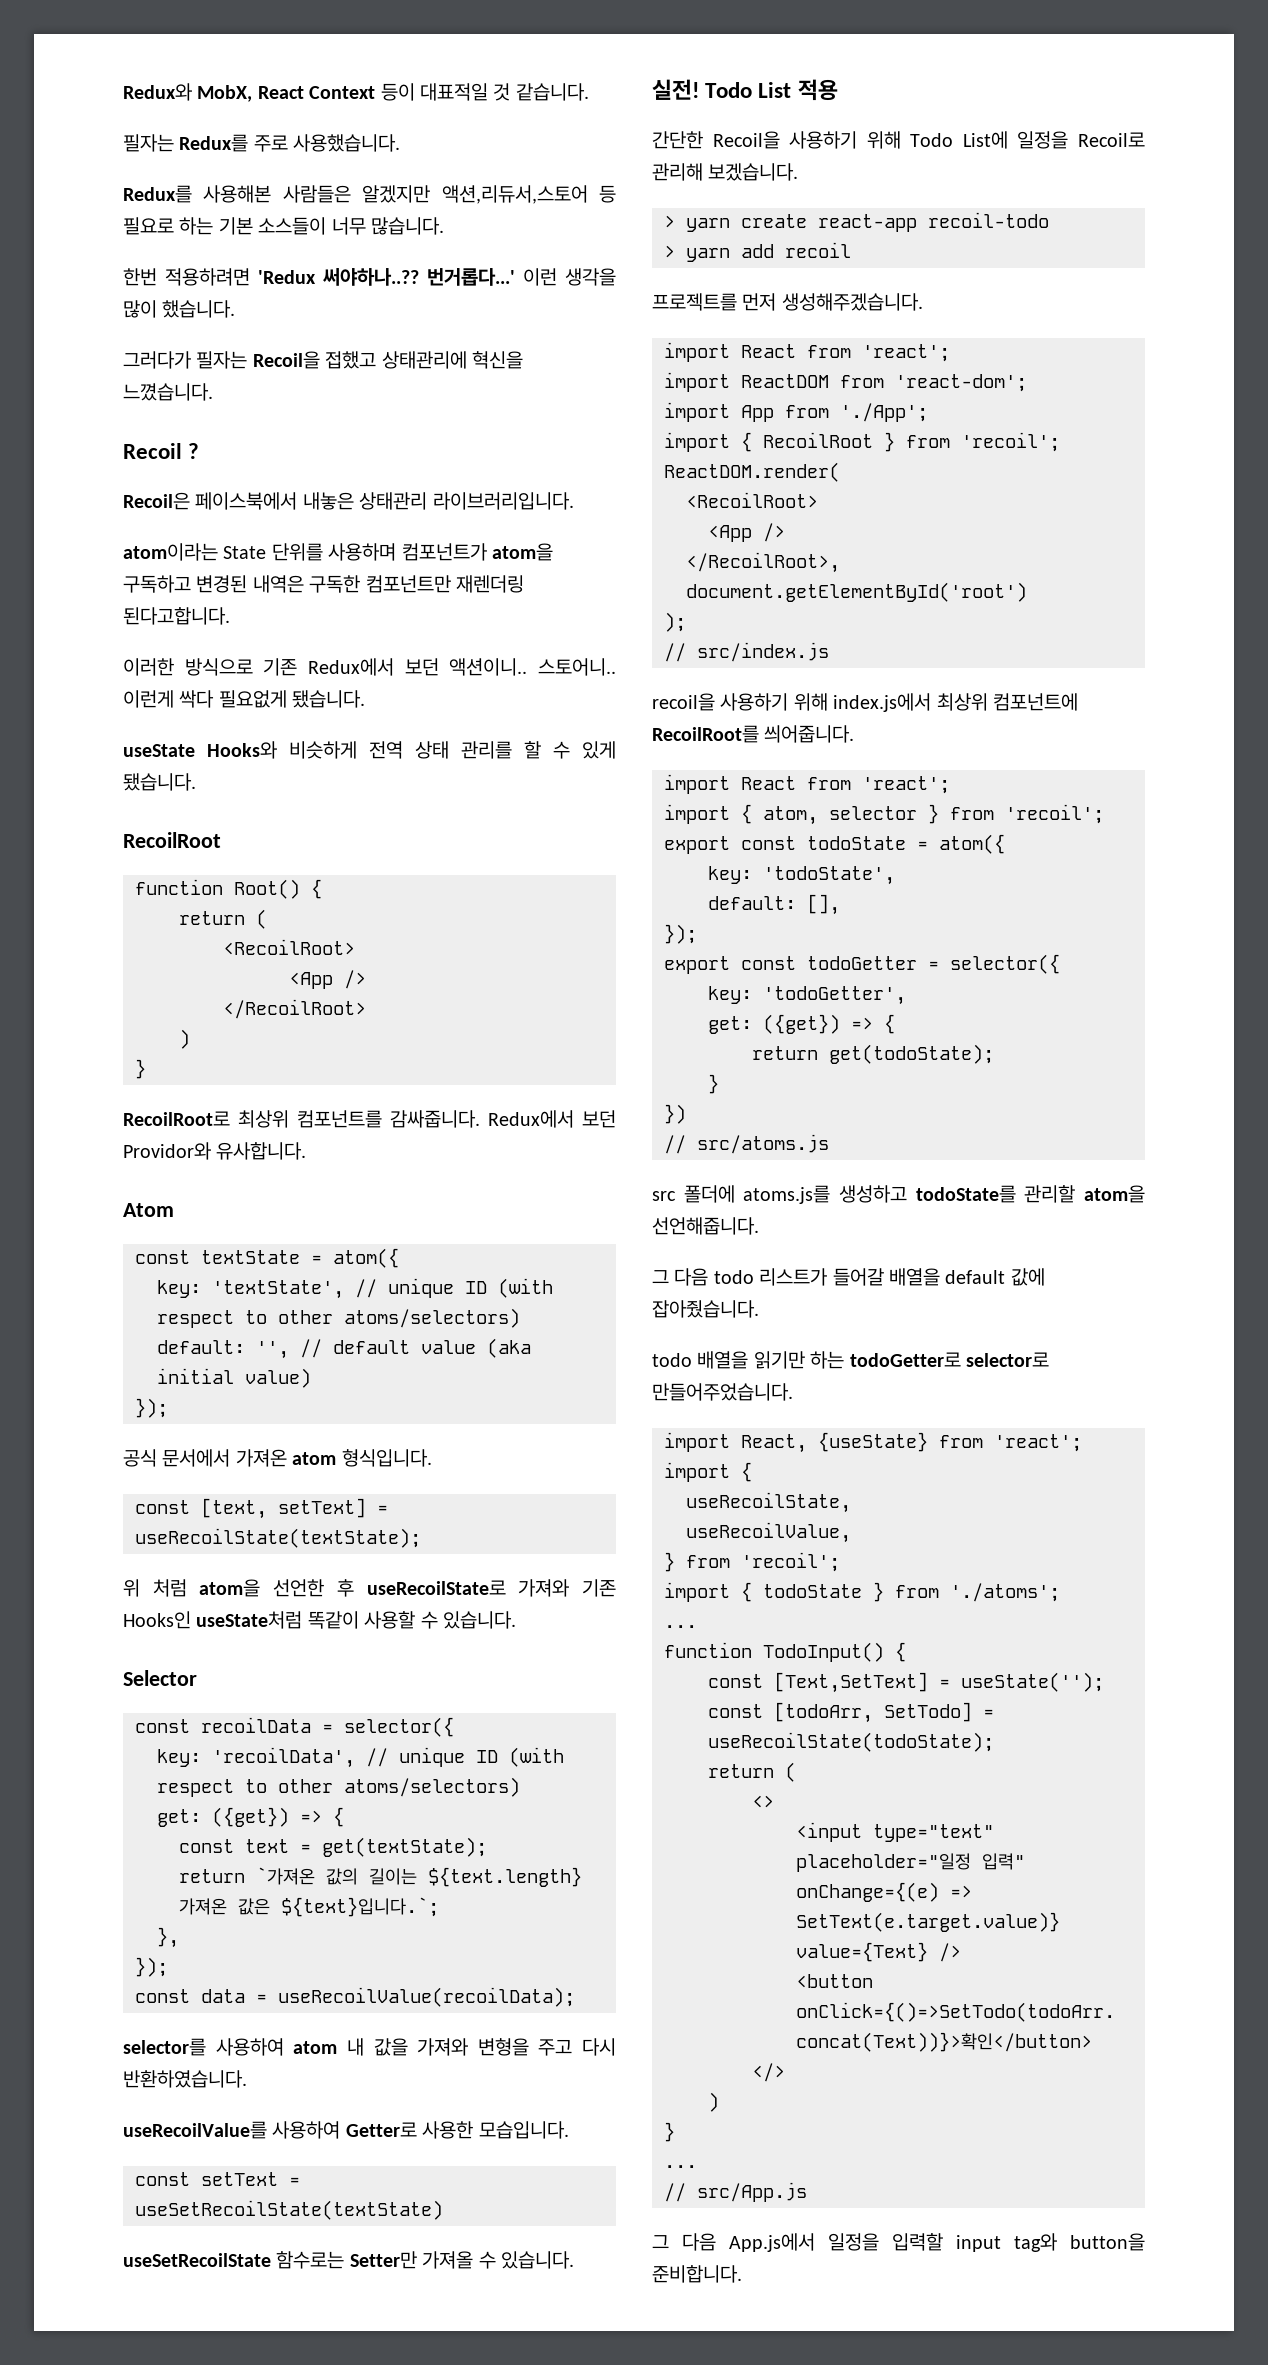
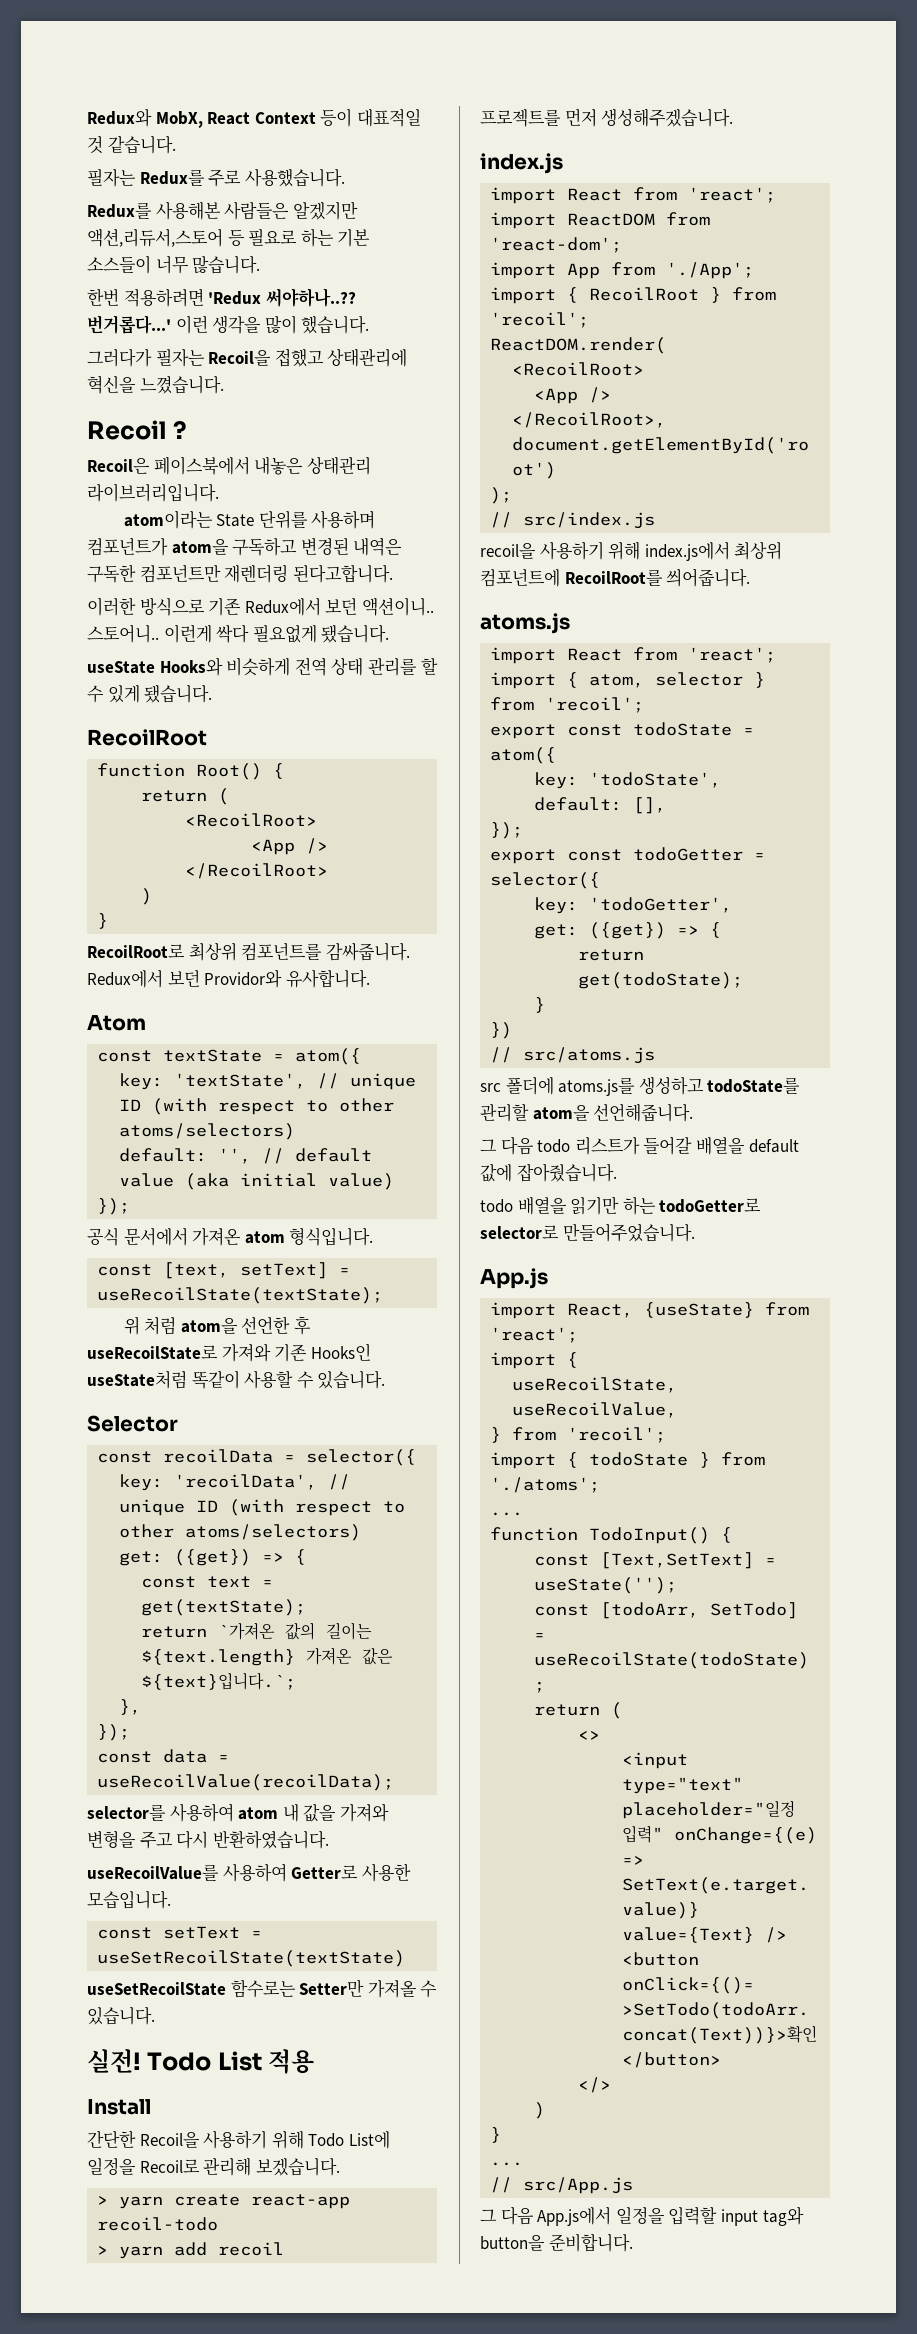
+ Install
+ index.js
+ atoms.js
+ App.js

